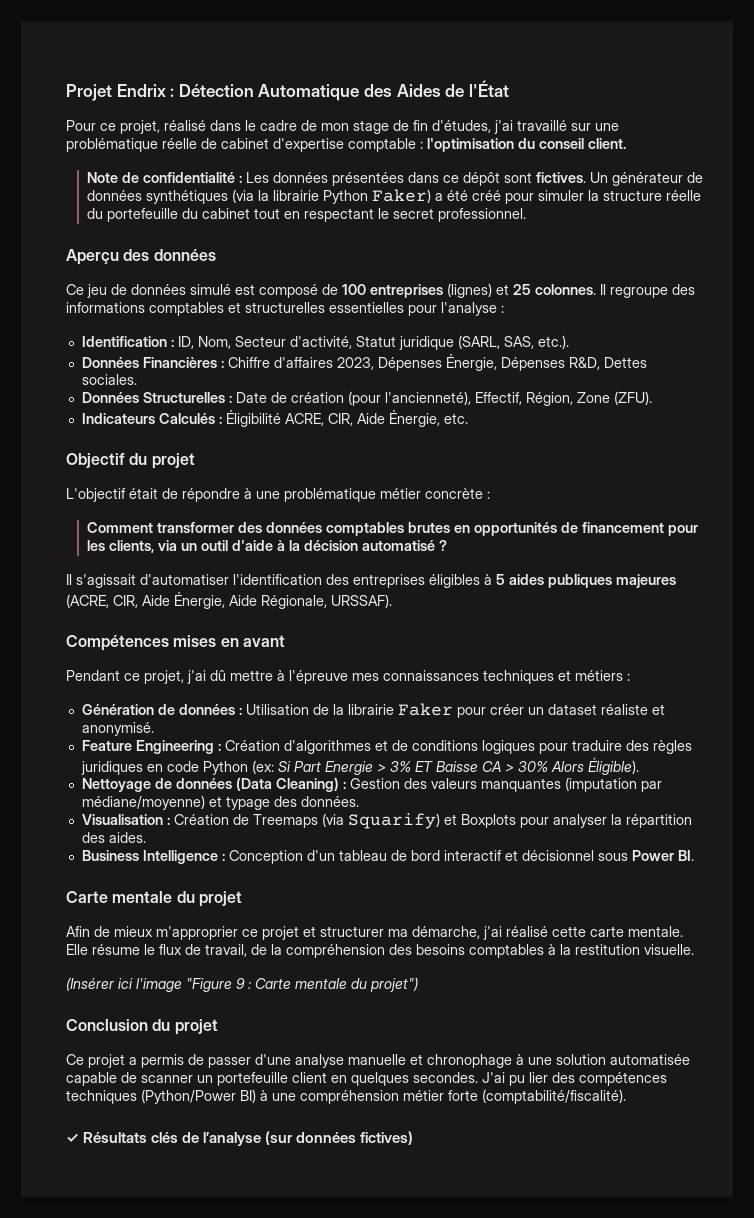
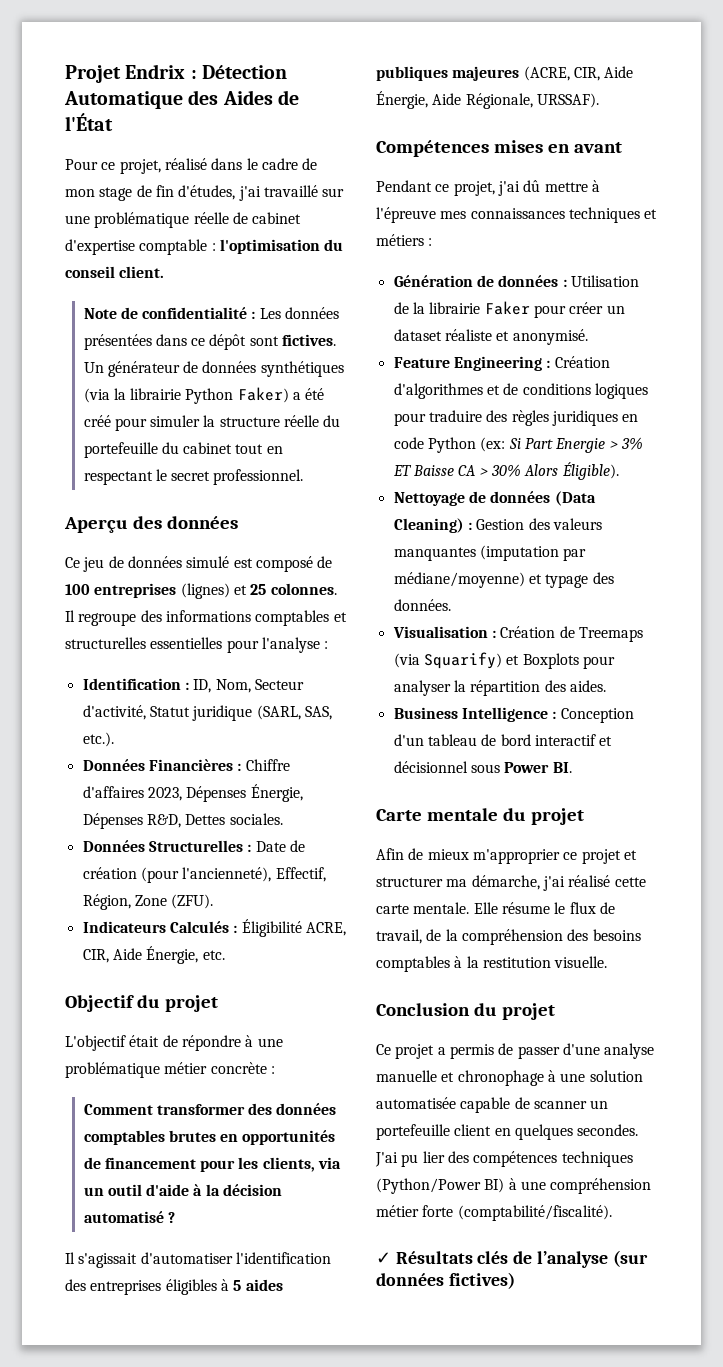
- (Insérer ici l'image "Figure 9 : Carte mentale du projet")

